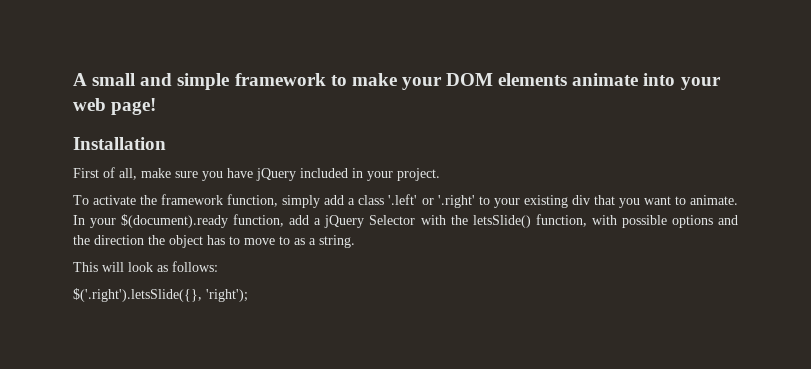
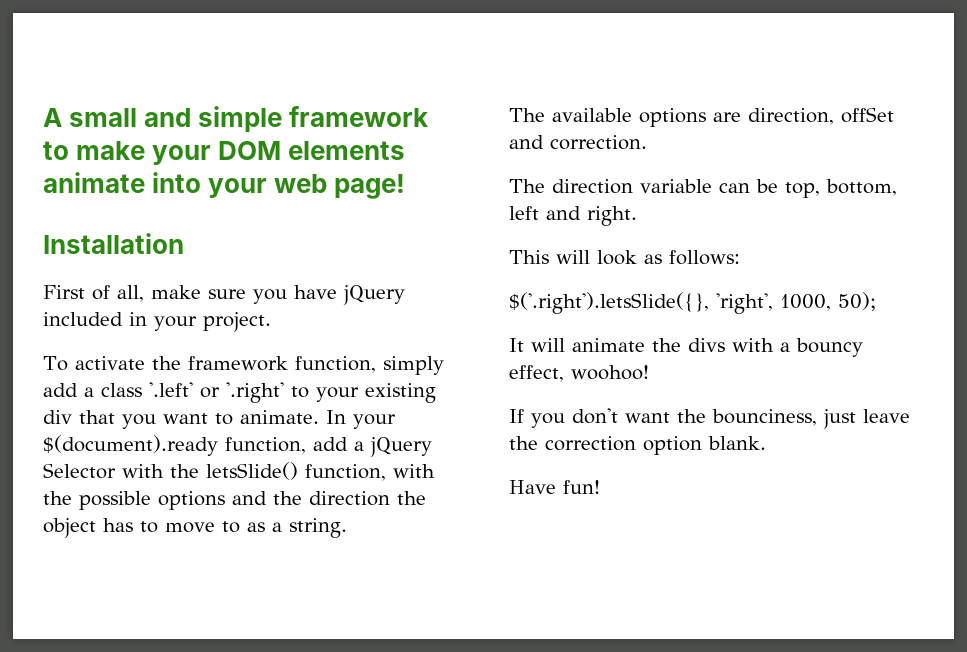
- In your $(document).ready function, add a jQuery Selector with the letsSlide() function, with possible options and the direction the object has to move to as a string.
+ In your $(document).ready function, add a jQuery Selector with the letsSlide() function, with the possible options and the direction the object has to move to as a string.
+ The available options are direction, offSet and correction.
+ The direction variable can be top, bottom, left and right.
- $('.right').letsSlide({}, 'right');
+ $('.right').letsSlide({}, 'right', 1000, 50);
+ It will animate the divs with a bouncy effect, woohoo!
+ If you don't want the bounciness, just leave the correction option blank.
+ Have fun!

